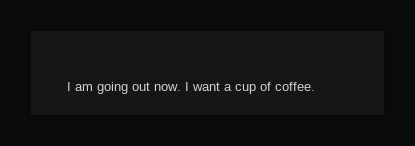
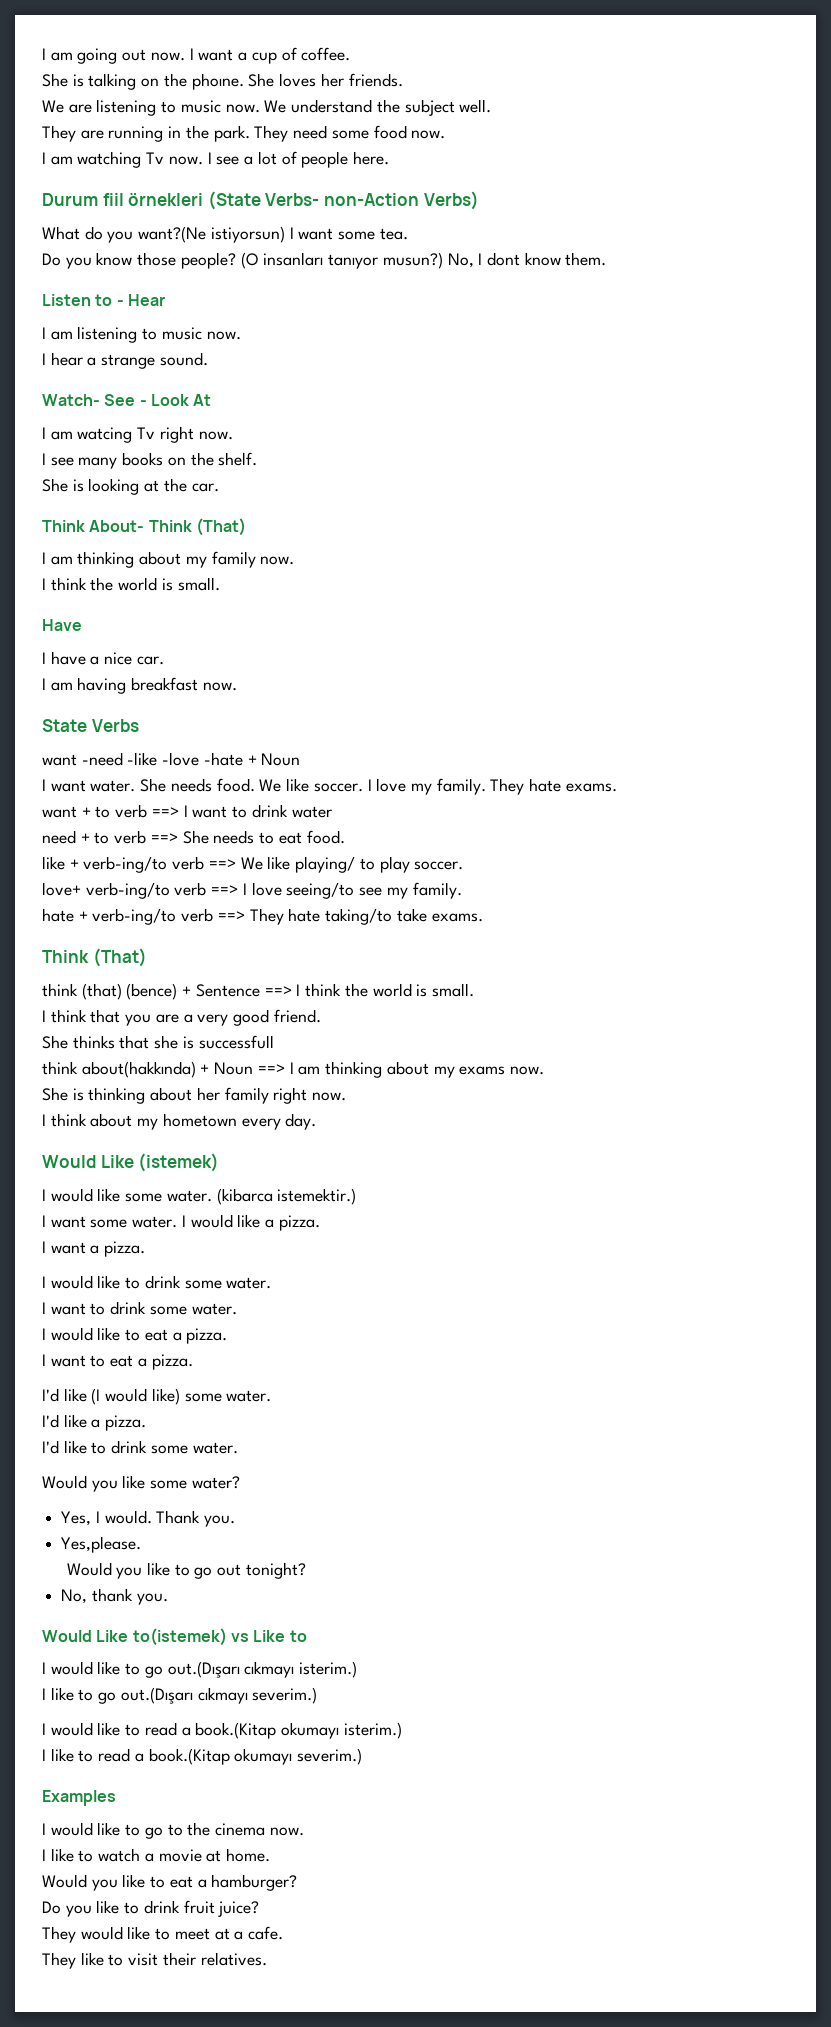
+ She is talking on the phoıne. She loves her friends.
+ We are listening to music now. We understand the subject well.
+ They are running in the park. They need some food now.
+ I am watching Tv now. I see a lot of people here.
+ Durum fiil örnekleri (State Verbs- non-Action Verbs)
+ What do you want?(Ne istiyorsun) I want some tea.
+ Do you know those people? (O insanları tanıyor musun?) No, I dont know them.
+ Listen to - Hear
+ I am listening to music now.
+ I hear a strange sound.
+ Watch- See - Look At
+ I am watcing Tv right now.
+ I see many books on the shelf.
+ She is looking at the car.
+ Think About- Think (That)
+ I am thinking about my family now.
+ I think the world is small.
+ Have
+ I have a nice car.
+ I am having breakfast now.
+ State Verbs
+ want -need -like -love -hate + Noun
+ I want water. She needs food. We like soccer. I love my family. They hate exams.
+ want + to verb ==> I want to drink water
+ need + to verb ==> She needs to eat food.
+ like + verb-ing/to verb ==> We like playing/ to play soccer.
+ love+ verb-ing/to verb ==> I love seeing/to see my family.
+ hate + verb-ing/to verb ==> They hate taking/to take exams.
+ Think (That)
+ think (that) (bence) + Sentence ==> I think the world is small.
+ I think that you are a very good friend.
+ She thinks that she is successfull
+ think about(hakkında) + Noun ==> I am thinking about my exams now.
+ She is thinking about her family right now.
+ I think about my hometown every day.
+ Would Like (istemek)
+ I would like some water. (kibarca istemektir.)
+ I want some water. I would like a pizza.
+ I want a pizza.
+ I would like to drink some water.
+ I want to drink some water.
+ I would like to eat a pizza.
+ I want to eat a pizza.
+ I'd like (I would like) some water.
+ I'd like a pizza.
+ I'd like to drink some water.
+ Would you like some water?
+ Yes, I would. Thank you.
+ Yes,please.
+ Would you like to go out tonight?
+ No, thank you.
+ Would Like to(istemek) vs Like to
+ I would like to go out.(Dışarı cıkmayı isterim.)
+ I like to go out.(Dışarı cıkmayı severim.)
+ I would like to read a book.(Kitap okumayı isterim.)
+ I like to read a book.(Kitap okumayı severim.)
+ Examples
+ I would like to go to the cinema now.
+ I like to watch a movie at home.
+ Would you like to eat a hamburger?
+ Do you like to drink fruit juice?
+ They would like to meet at a cafe.
+ They like to visit their relatives.

